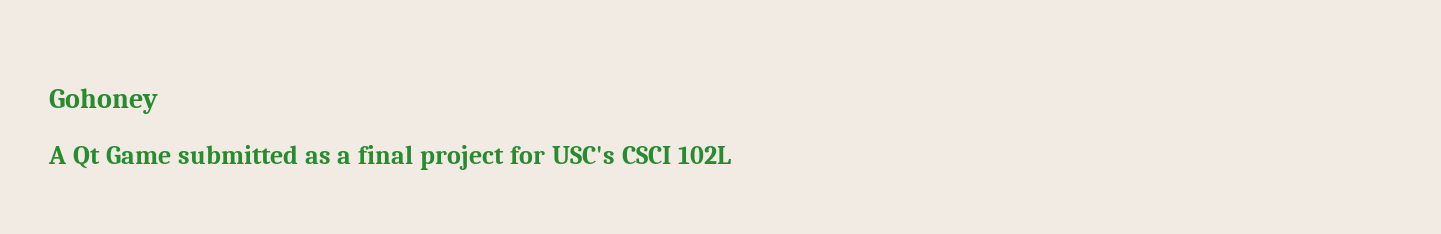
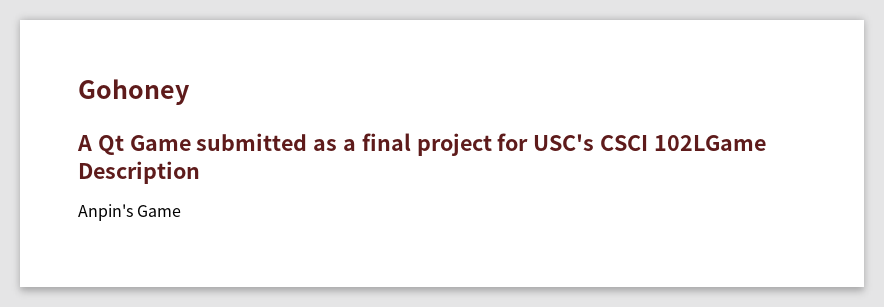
- A Qt Game submitted as a final project for USC's CSCI 102L
+ A Qt Game submitted as a final project for USC's CSCI 102LGame Description
+ Anpin's Game

